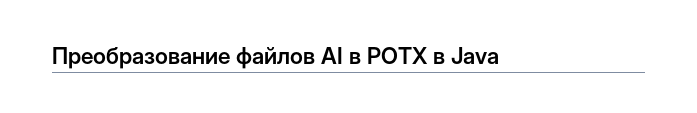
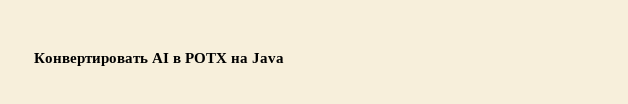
- Преобразование файлов AI в POTX в Java
+ Конвертировать AI в POTX на Java

